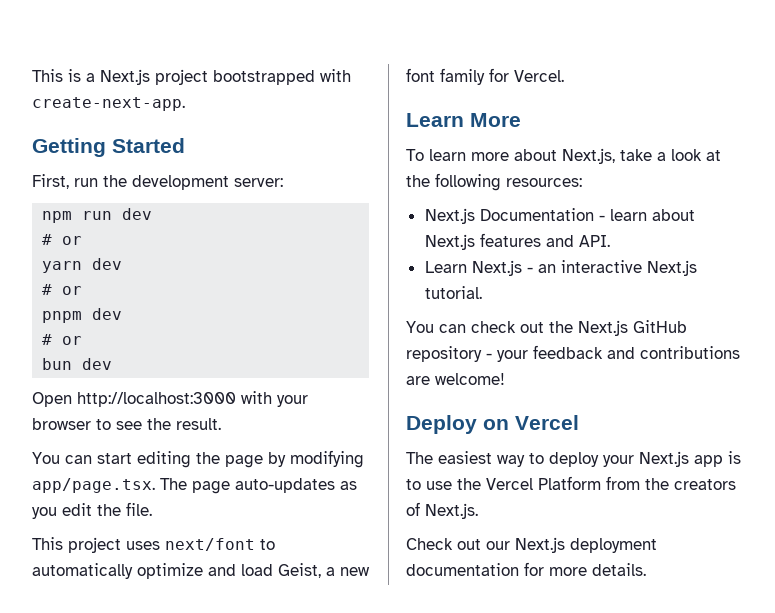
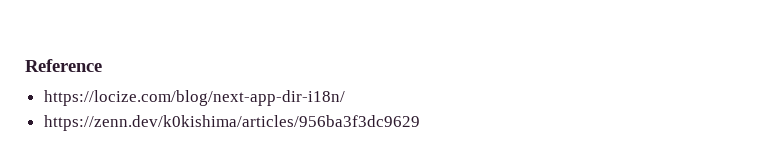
- This is a Next.js project bootstrapped with create-next-app.
- Getting Started
- First, run the development server:
- npm run dev
- # or
- yarn dev
- # or
- pnpm dev
- # or
- bun dev
- Open http://localhost:3000 with your browser to see the result.
- You can start editing the page by modifying app/page.tsx. The page auto-updates as you edit the file.
- This project uses next/font to automatically optimize and load Geist, a new font family for Vercel.
- Learn More
- To learn more about Next.js, take a look at the following resources:
- Next.js Documentation - learn about Next.js features and API.
- Learn Next.js - an interactive Next.js tutorial.
- You can check out the Next.js GitHub repository - your feedback and contributions are welcome!
- Deploy on Vercel
- The easiest way to deploy your Next.js app is to use the Vercel Platform from the creators of Next.js.
- Check out our Next.js deployment documentation for more details.
+ Reference
+ https://locize.com/blog/next-app-dir-i18n/
+ https://zenn.dev/k0kishima/articles/956ba3f3dc9629

